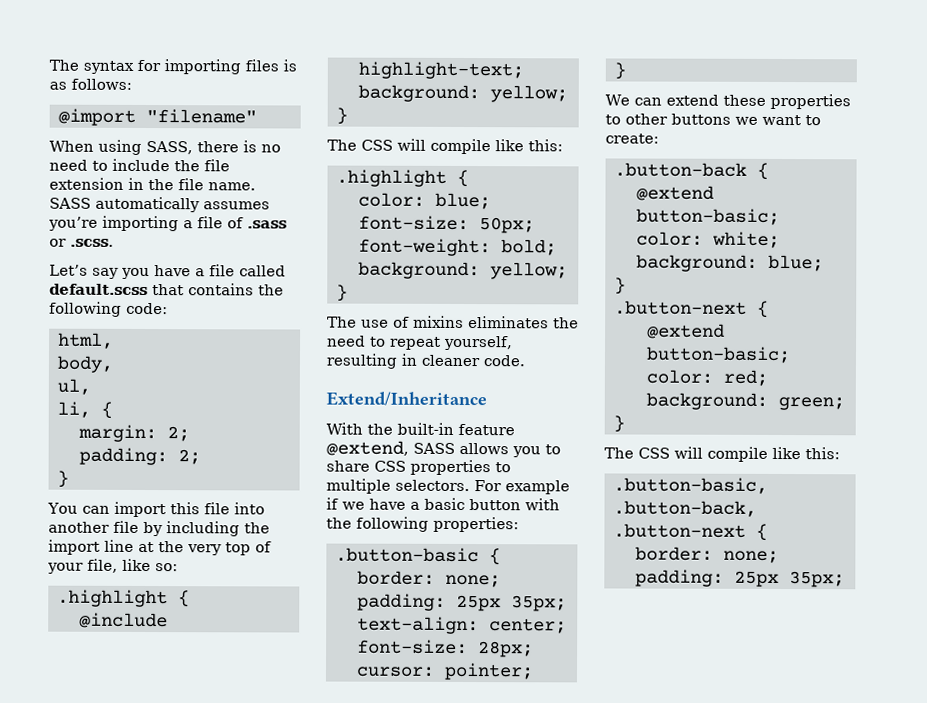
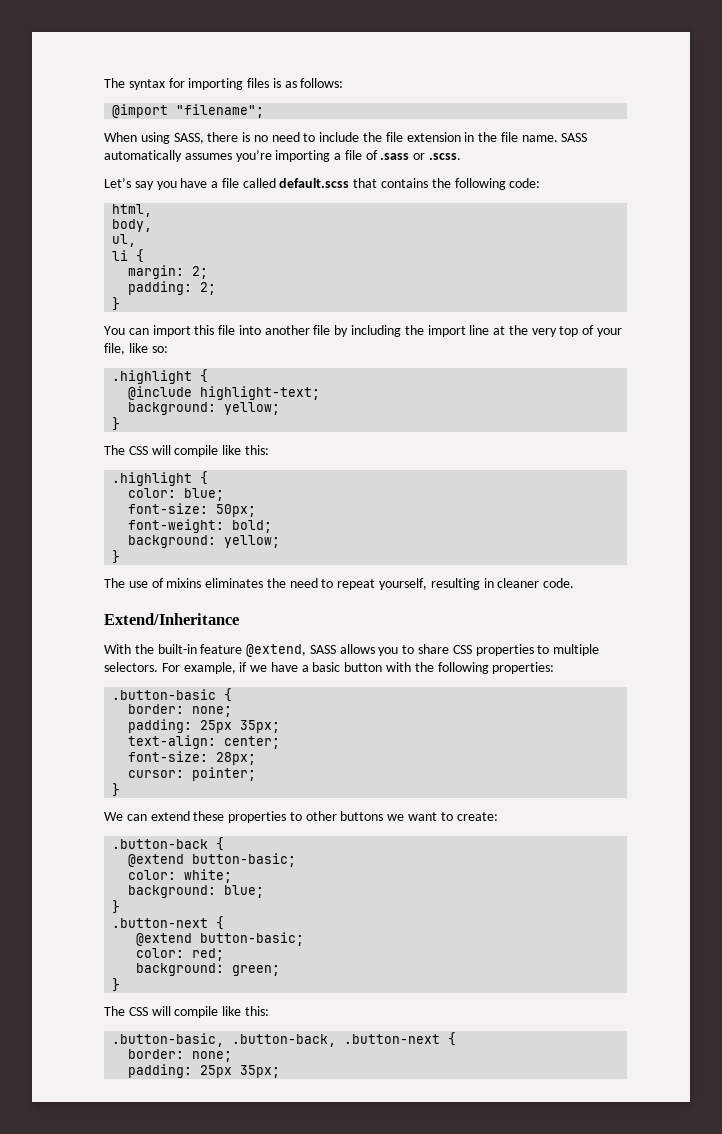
- @import "filename"
+ @import "filename";
- li, {
+ li {
- For example if we have a basic button with the following properties:
+ For example, if we have a basic button with the following properties:

